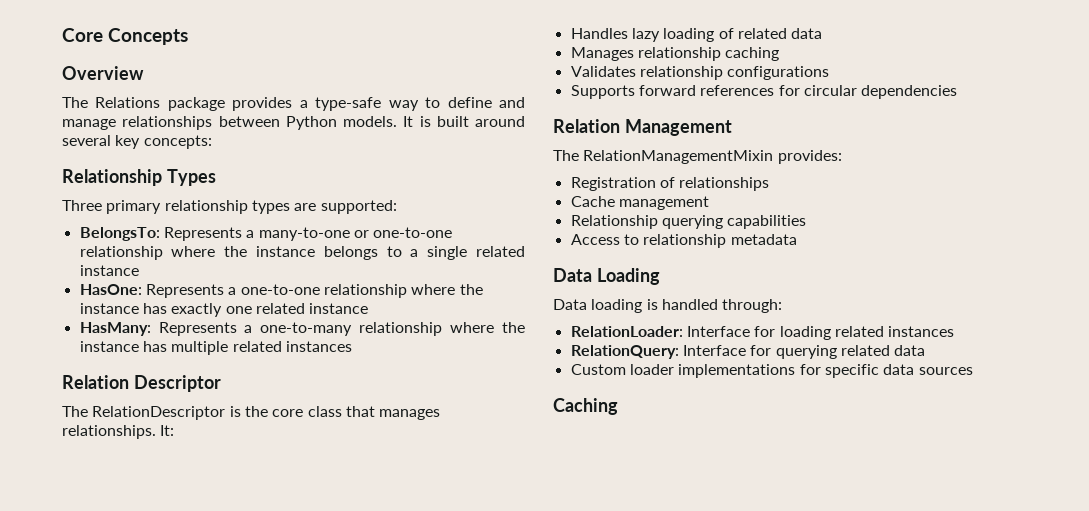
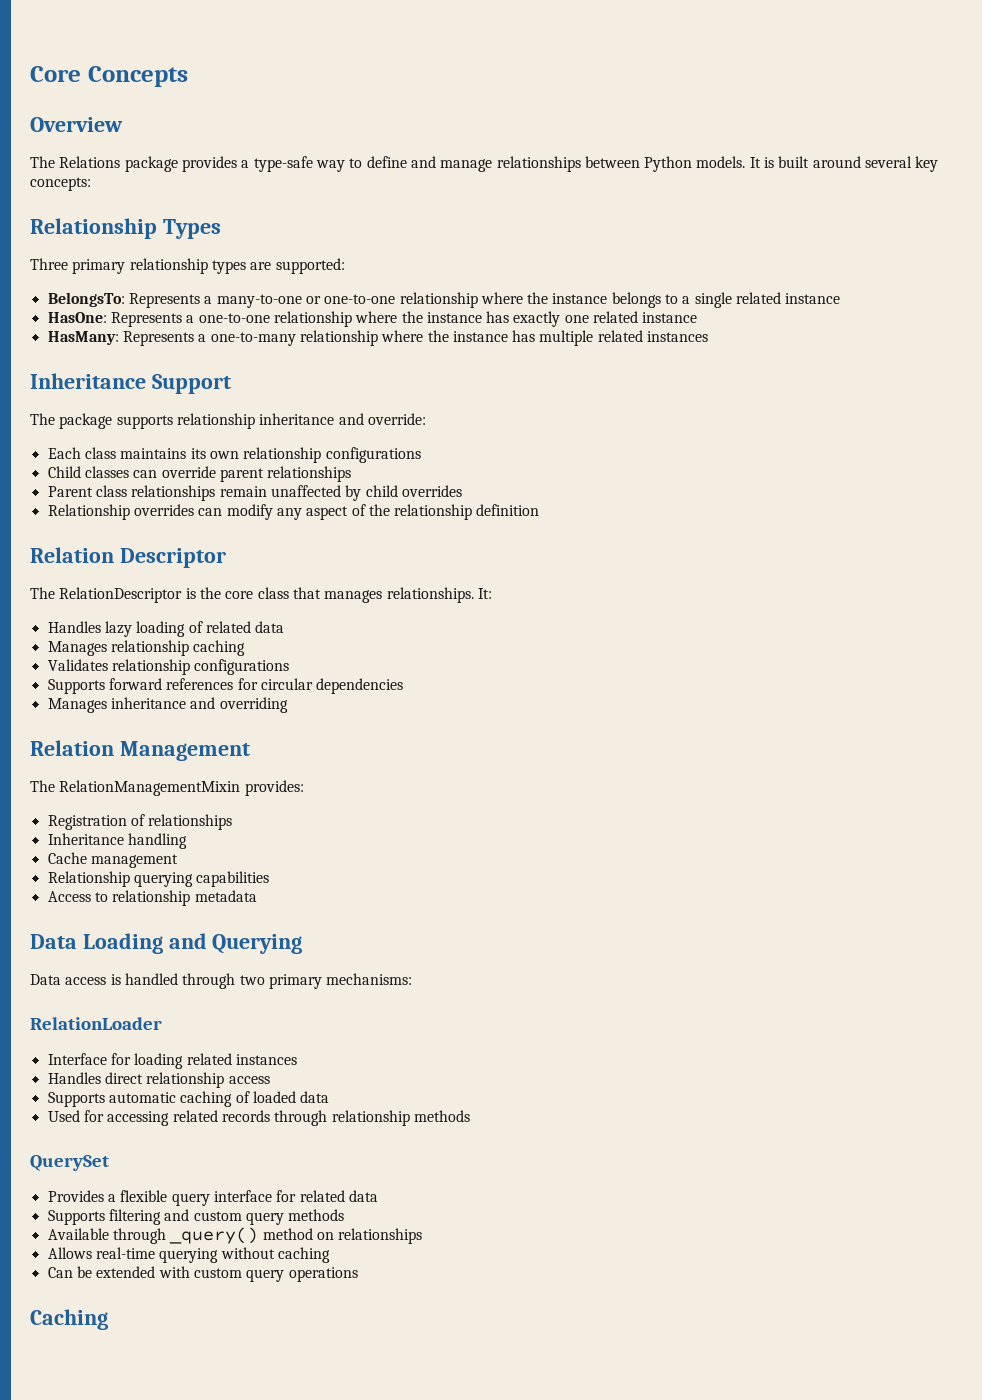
+ Inheritance Support
+ The package supports relationship inheritance and override:
+ Each class maintains its own relationship configurations
+ Child classes can override parent relationships
+ Parent class relationships remain unaffected by child overrides
+ Relationship overrides can modify any aspect of the relationship definition
+ Manages inheritance and overriding
+ Inheritance handling
- Data Loading
- Data loading is handled through:
- RelationLoader: Interface for loading related instances
+ Data Loading and Querying
+ Data access is handled through two primary mechanisms:
+ RelationLoader
+ Interface for loading related instances
- RelationQuery: Interface for querying related data
- Custom loader implementations for specific data sources
+ Handles direct relationship access
+ Supports automatic caching of loaded data
+ Used for accessing related records through relationship methods
+ QuerySet
+ Provides a flexible query interface for related data
+ Supports filtering and custom query methods
+ Available through _query() method on relationships
+ Allows real-time querying without caching
+ Can be extended with custom query operations

